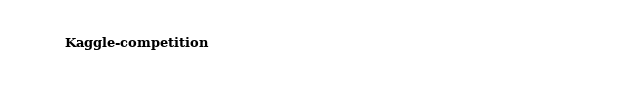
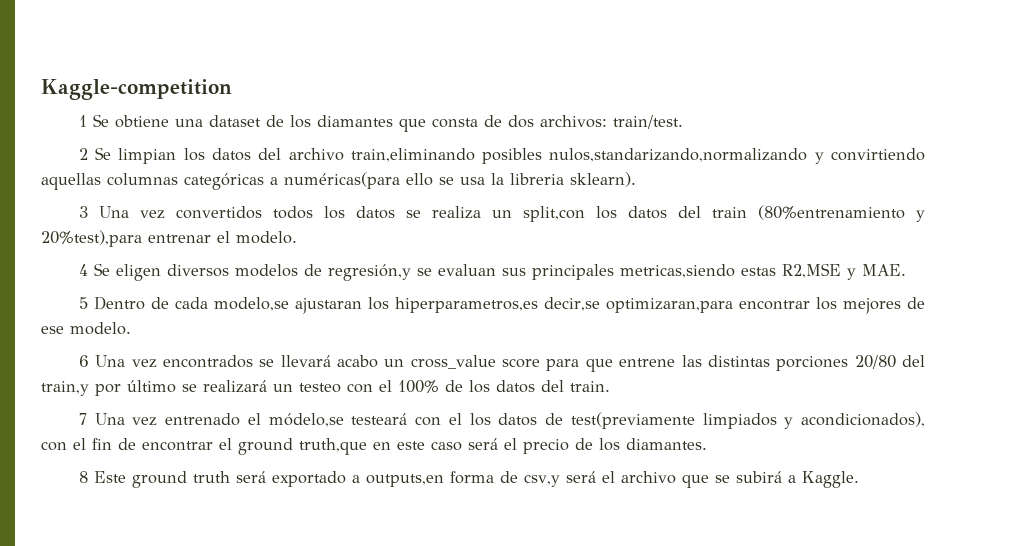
+ 1 Se obtiene una dataset de los diamantes que consta de dos archivos: train/test.
+ 2 Se limpian los datos del archivo train,eliminando posibles nulos,standarizando,normalizando y convirtiendo aquellas columnas categóricas a numéricas(para ello se usa la libreria sklearn).
+ 3 Una vez convertidos todos los datos se realiza un split,con los datos del train (80%entrenamiento y 20%test),para entrenar el modelo.
+ 4 Se eligen diversos modelos de regresión,y se evaluan sus principales metricas,siendo estas R2,MSE y MAE.
+ 5 Dentro de cada modelo,se ajustaran los hiperparametros,es decir,se optimizaran,para encontrar los mejores de ese modelo.
+ 6 Una vez encontrados se llevará acabo un cross_value score para que entrene las distintas porciones 20/80 del train,y por último se realizará un testeo con el 100% de los datos del train.
+ 7 Una vez entrenado el módelo,se testeará con el los datos de test(previamente limpiados y acondicionados), con el fin de encontrar el ground truth,que en este caso será el precio de los diamantes.
+ 8 Este ground truth será exportado a outputs,en forma de csv,y será el archivo que se subirá a Kaggle.

